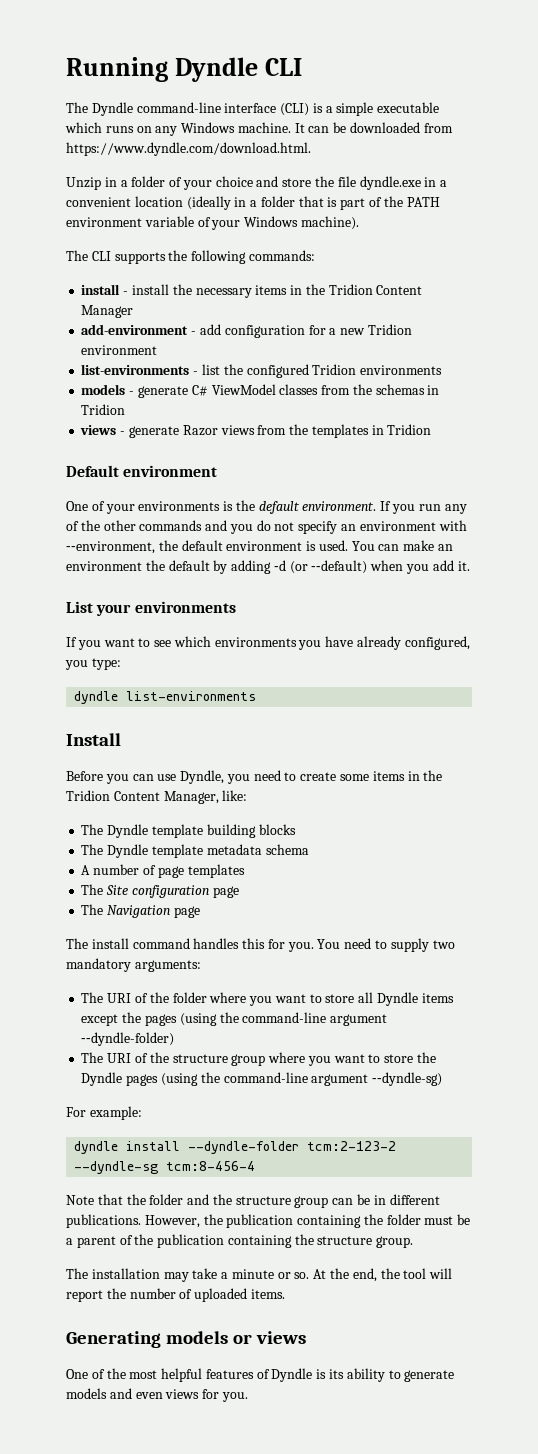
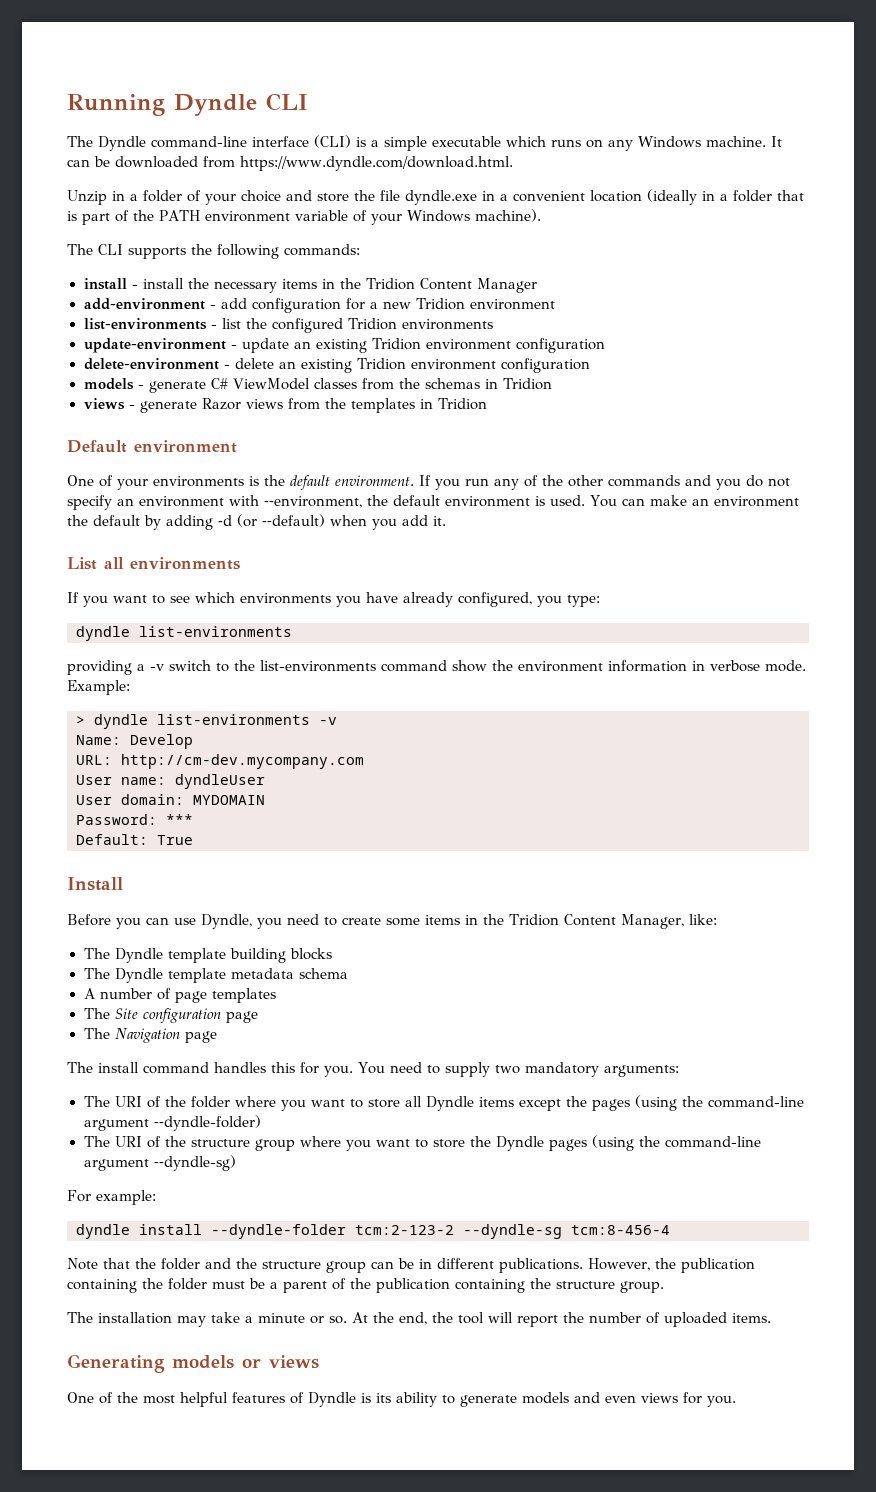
+ update-environment - update an existing Tridion environment configuration
+ delete-environment - delete an existing Tridion environment configuration
- List your environments
+ List all environments
+ providing a -v switch to the list-environments command show the environment information in verbose mode. Example:
+ > dyndle list-environments -v
+ Name: Develop
+ URL: http://cm-dev.mycompany.com
+ User name: dyndleUser
+ User domain: MYDOMAIN
+ Password: ***
+ Default: True

